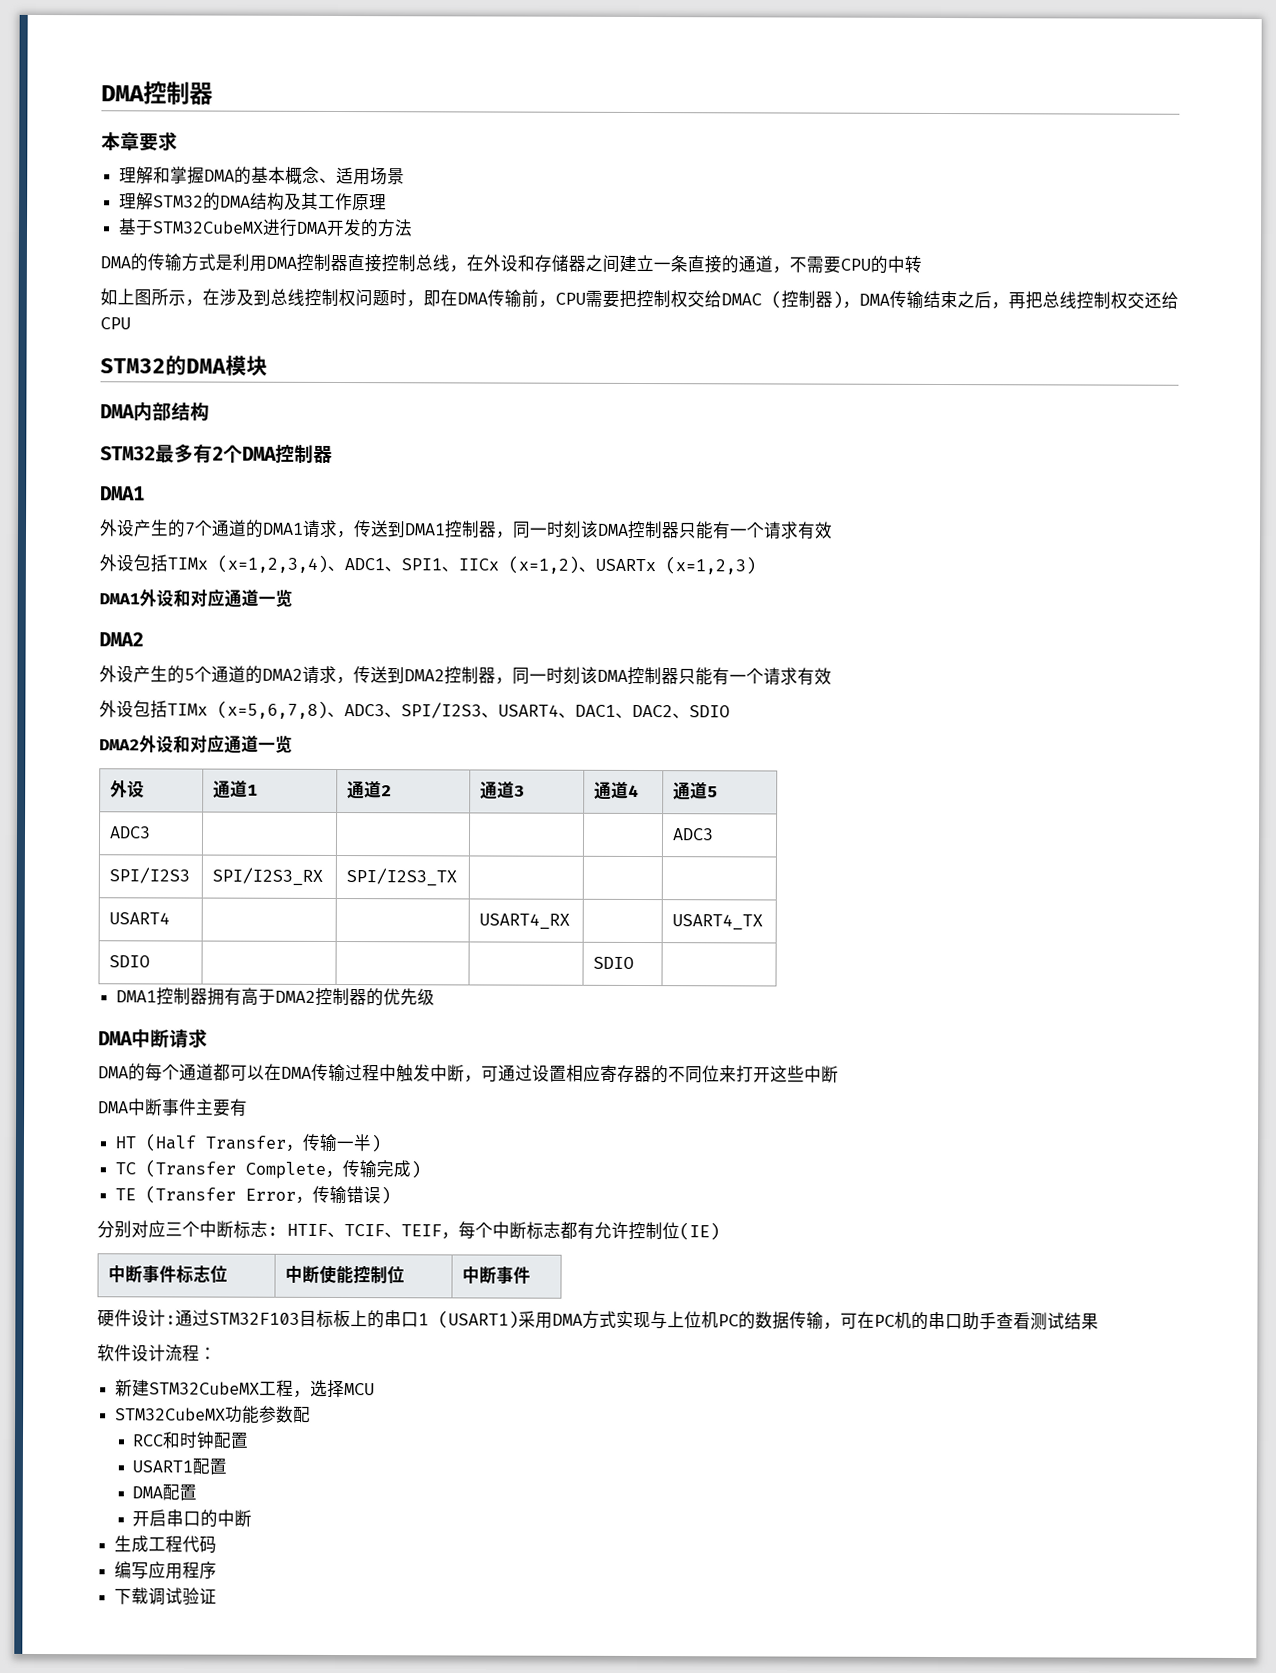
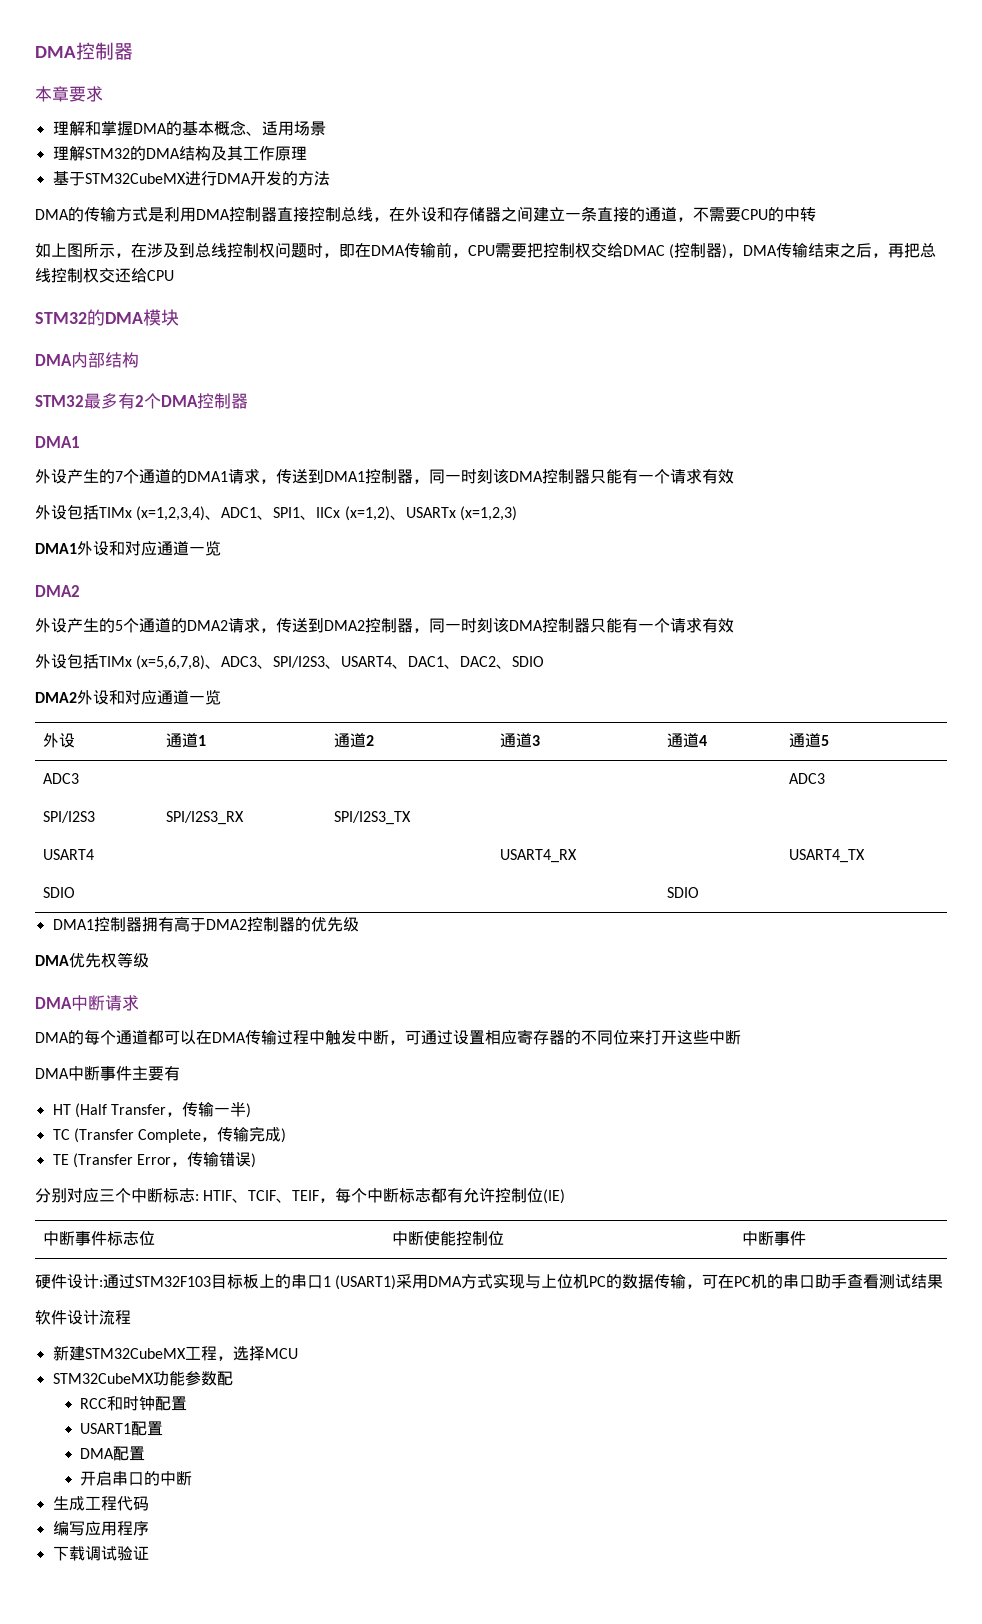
+ DMA优先权等级
- 软件设计流程：
+ 软件设计流程

